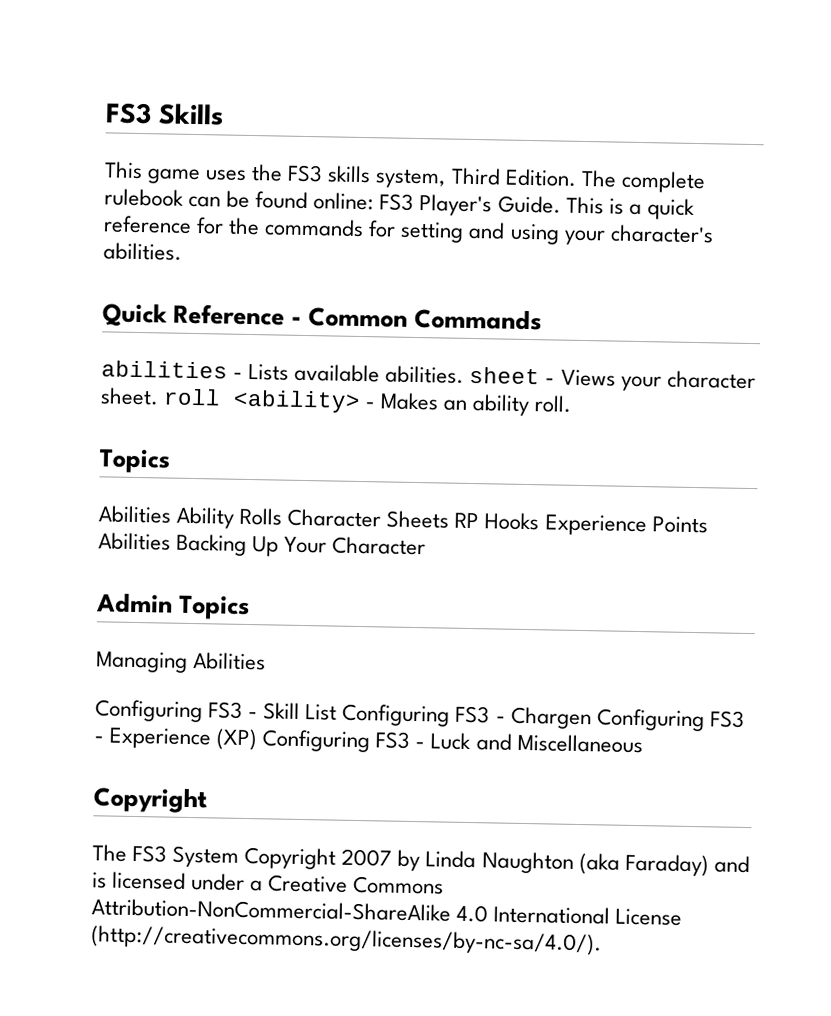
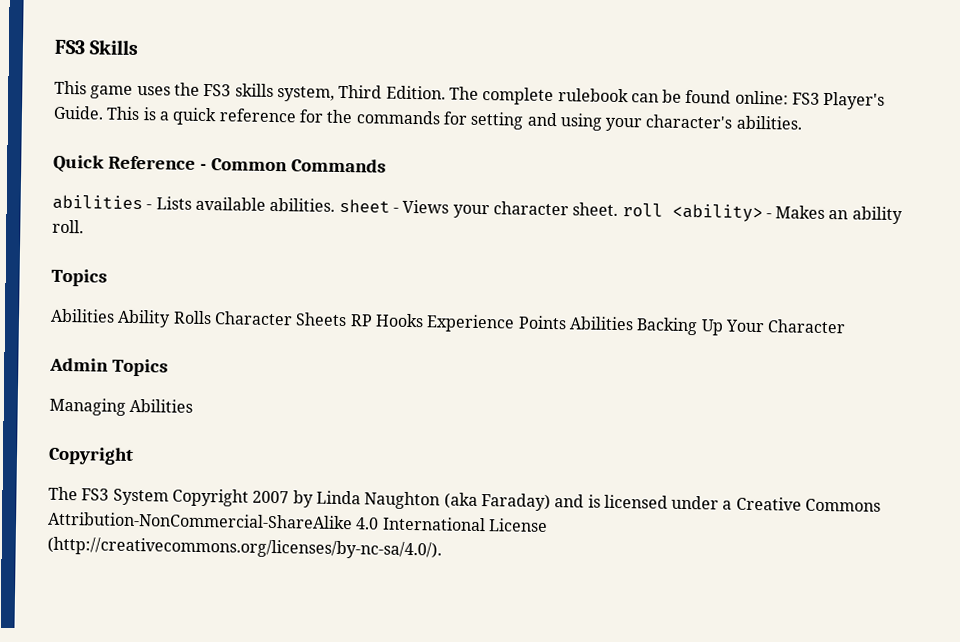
- Configuring FS3 - Skill List Configuring FS3 - Chargen Configuring FS3 - Experience (XP) Configuring FS3 - Luck and Miscellaneous

